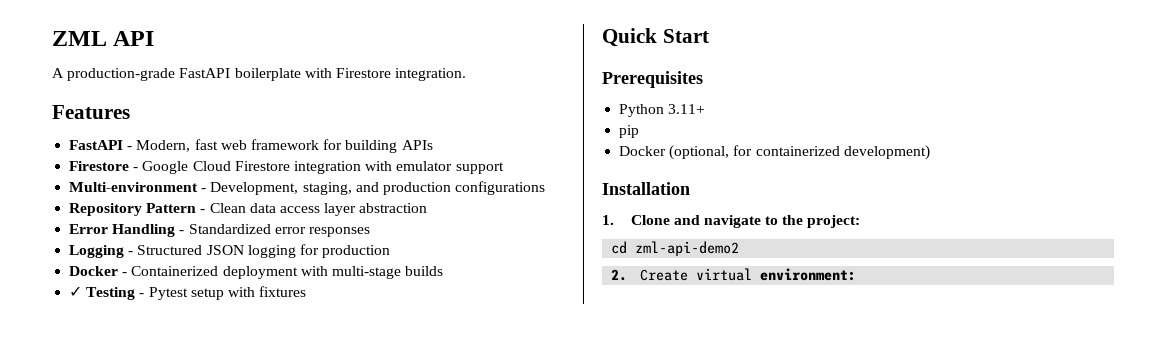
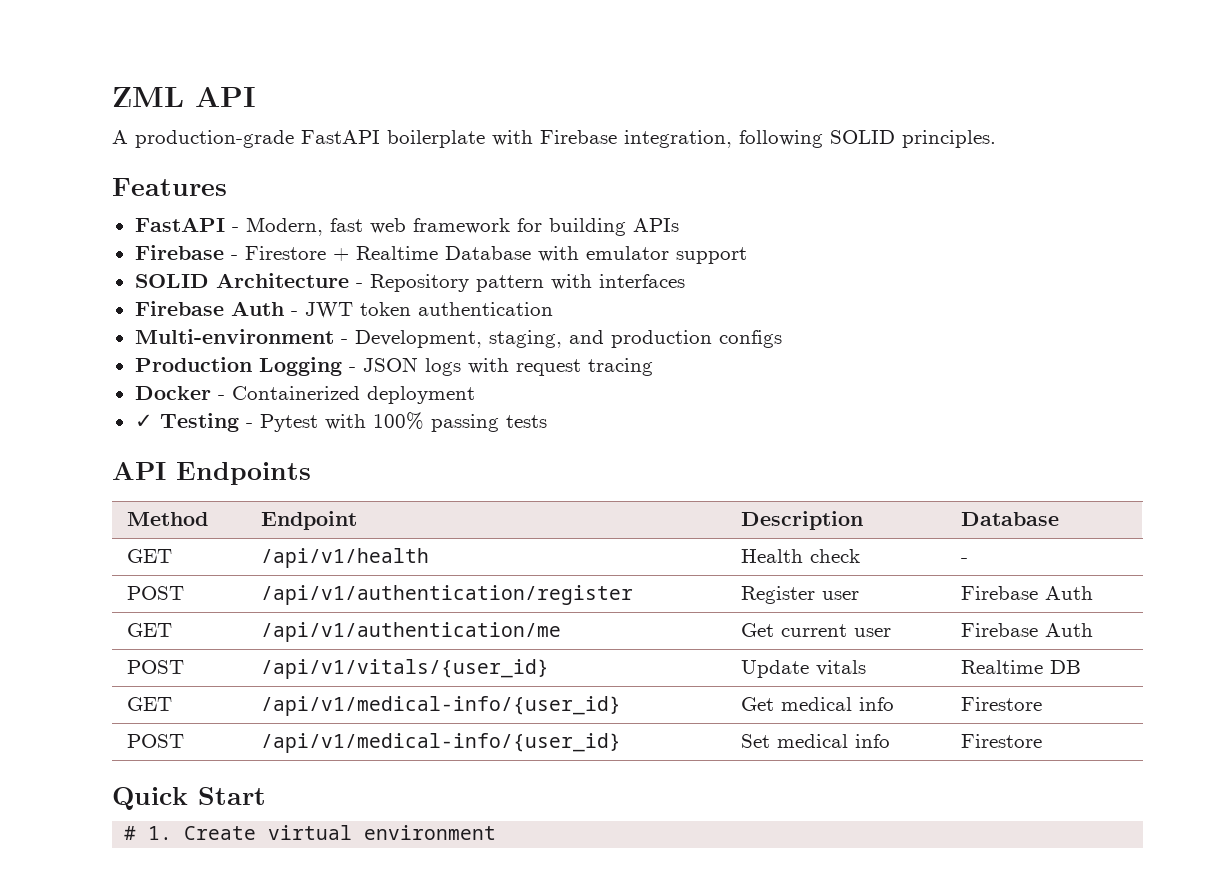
- A production-grade FastAPI boilerplate with Firestore integration.
+ A production-grade FastAPI boilerplate with Firebase integration, following SOLID principles.
- Firestore - Google Cloud Firestore integration with emulator support
+ Firebase - Firestore + Realtime Database with emulator support
+ SOLID Architecture - Repository pattern with interfaces
+ Firebase Auth - JWT token authentication
- Multi-environment - Development, staging, and production configurations
- Repository Pattern - Clean data access layer abstraction
- Error Handling - Standardized error responses
- Logging - Structured JSON logging for production
+ Multi-environment - Development, staging, and production configs
+ Production Logging - JSON logs with request tracing
- Docker - Containerized deployment with multi-stage builds
+ Docker - Containerized deployment
- ✓ Testing - Pytest setup with fixtures
+ ✓ Testing - Pytest with 100% passing tests
+ API Endpoints
+ Method | Endpoint | Description | Database
+ GET | /api/v1/health | Health check | -
+ POST | /api/v1/authentication/register | Register user | Firebase Auth
+ GET | /api/v1/authentication/me | Get current user | Firebase Auth
+ POST | /api/v1/vitals/{user_id} | Update vitals | Realtime DB
+ GET | /api/v1/medical-info/{user_id} | Get medical info | Firestore
+ POST | /api/v1/medical-info/{user_id} | Set medical info | Firestore
  Quick Start
- Prerequisites
- Python 3.11+
- pip
- Docker (optional, for containerized development)
- Installation
- 1. Clone and navigate to the project:
- cd zml-api-demo2
- 2. Create virtual environment:
+ # 1. Create virtual environment

